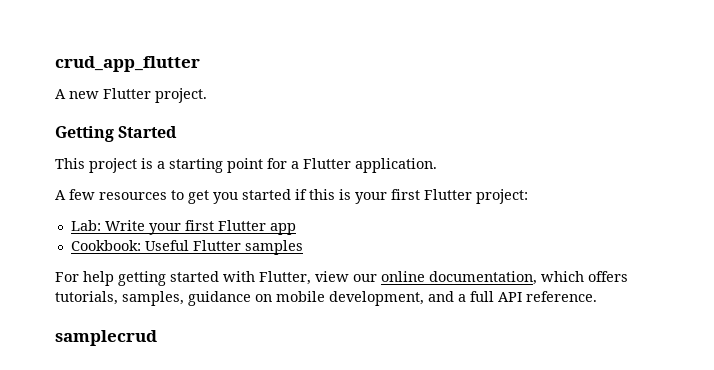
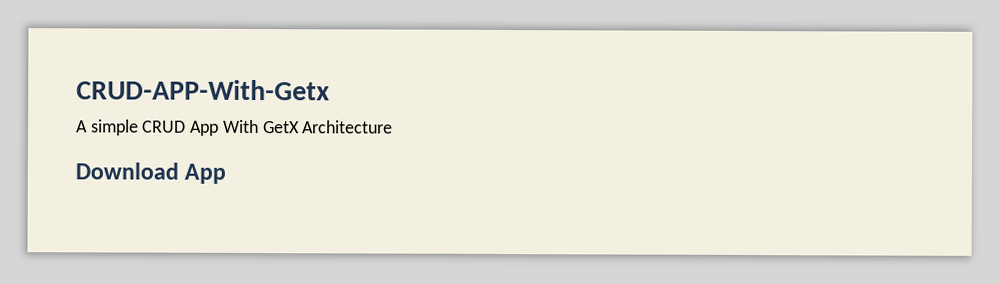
- crud_app_flutter
- A new Flutter project.
- Getting Started
- This project is a starting point for a Flutter application.
- A few resources to get you started if this is your first Flutter project:
- Lab: Write your first Flutter app
- Cookbook: Useful Flutter samples
- For help getting started with Flutter, view our online documentation, which offers tutorials, samples, guidance on mobile development, and a full API reference.
- samplecrud
+ CRUD-APP-With-Getx
+ A simple CRUD App With GetX Architecture
+ Download App

